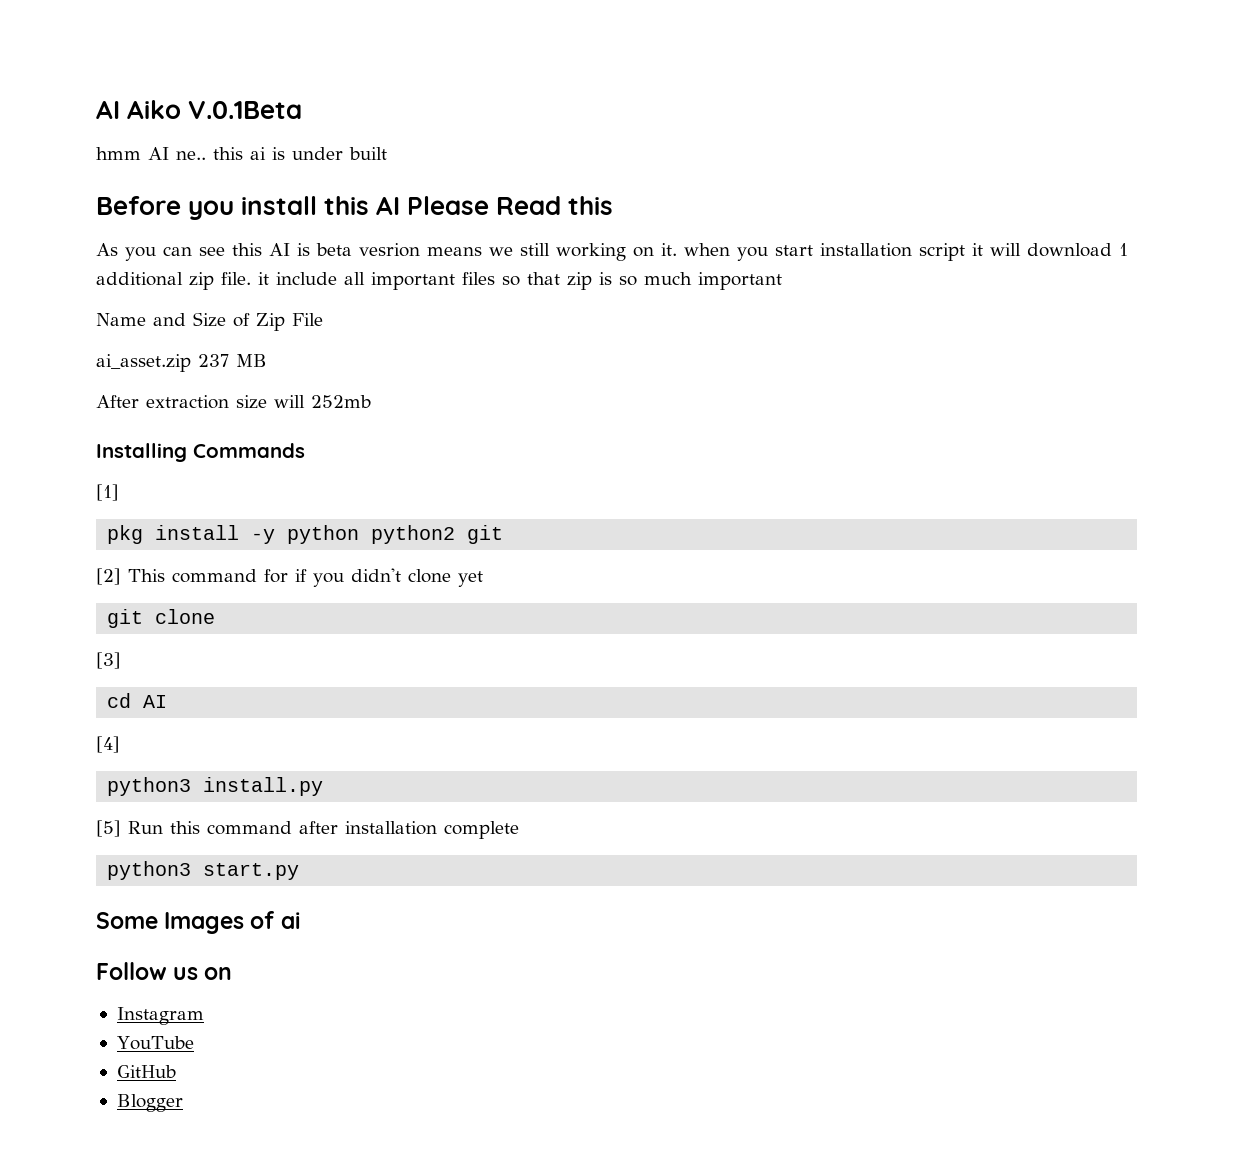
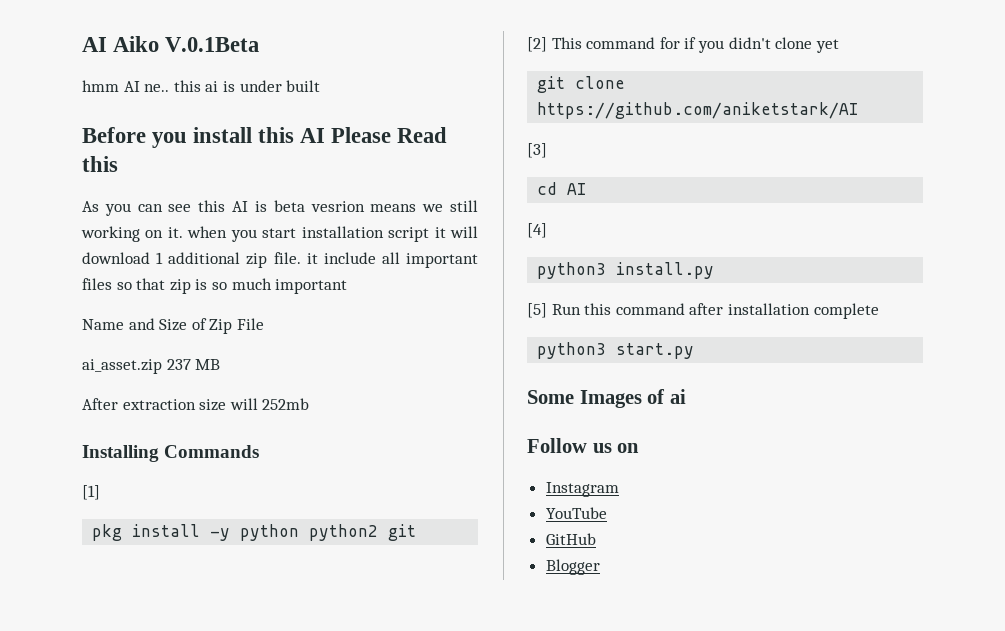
- git clone
+ git clone https://github.com/aniketstark/AI

